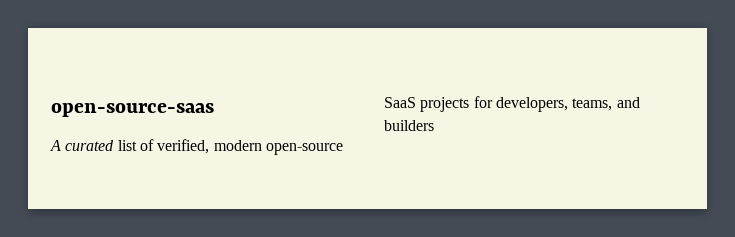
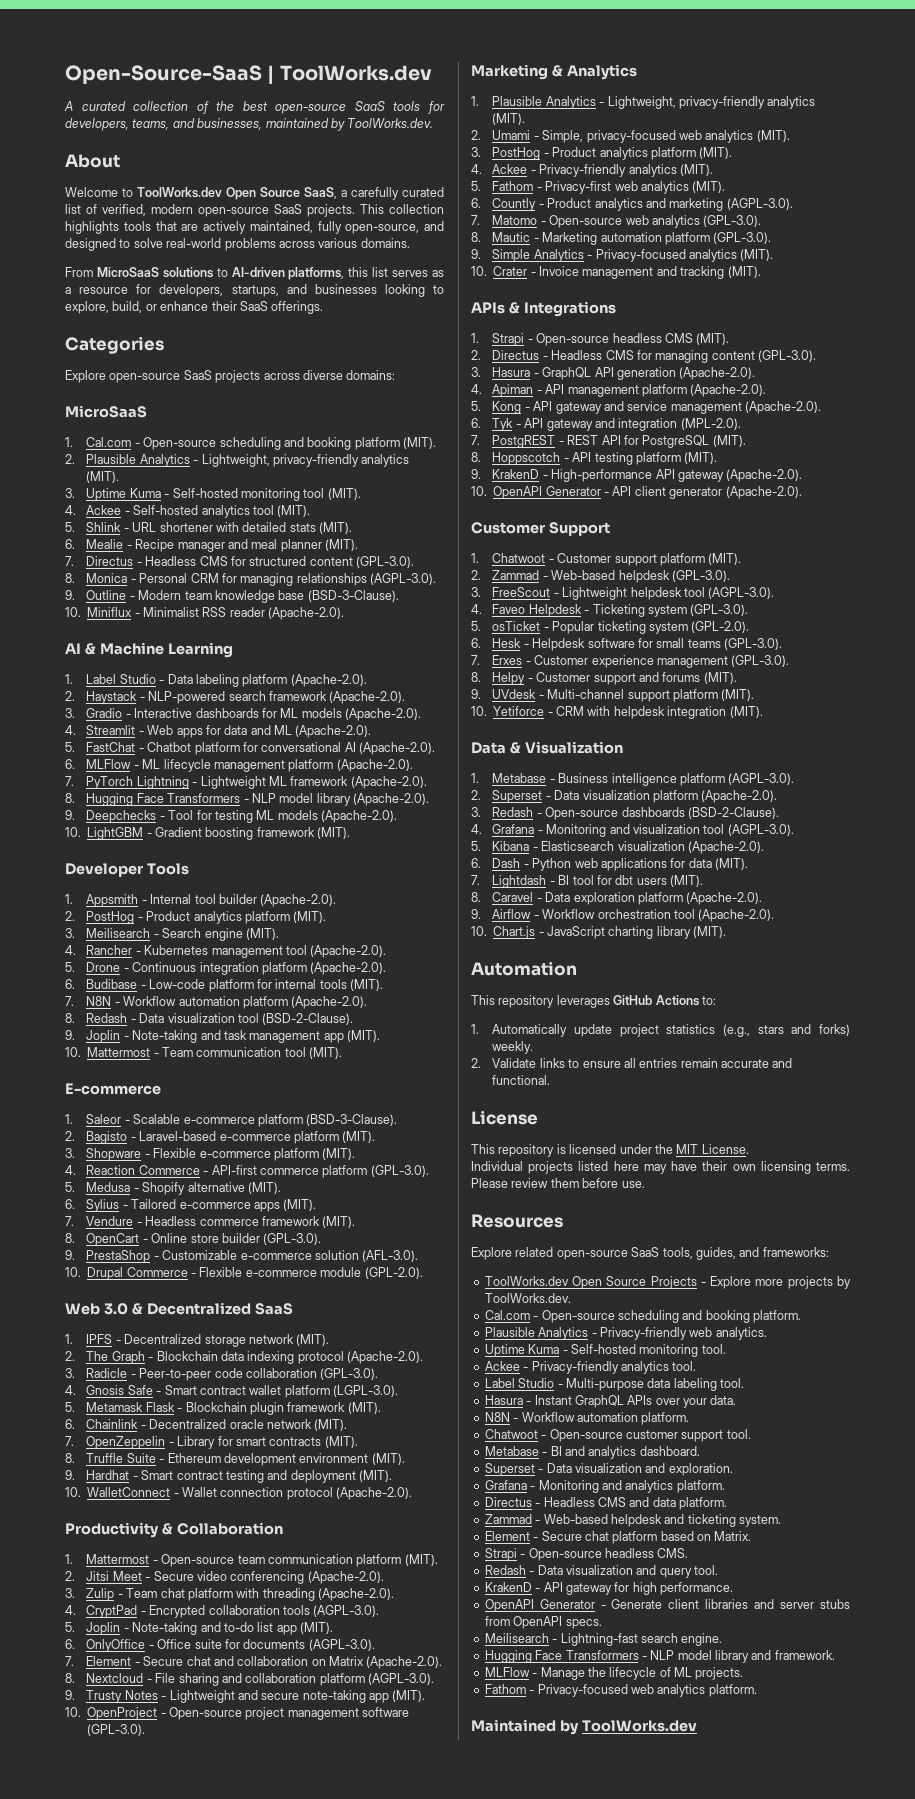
- open-source-saas
+ Open-Source-SaaS | ToolWorks.dev
- A curated list of verified, modern open-source SaaS projects for developers, teams, and builders
+ A curated collection of the best open-source SaaS tools for developers, teams, and businesses, maintained by ToolWorks.dev.
+ About
+ Welcome to ToolWorks.dev Open Source SaaS, a carefully curated list of verified, modern open-source SaaS projects. This collection highlights tools that are actively maintained, fully open-source, and designed to solve real-world problems across various domains.
+ From MicroSaaS solutions to AI-driven platforms, this list serves as a resource for developers, startups, and businesses looking to explore, build, or enhance their SaaS offerings.
+ Categories
+ Explore open-source SaaS projects across diverse domains:
+ MicroSaaS
+ 1. Cal.com - Open-source scheduling and booking platform (MIT).
+ 2. Plausible Analytics - Lightweight, privacy-friendly analytics (MIT).
+ 3. Uptime Kuma - Self-hosted monitoring tool (MIT).
+ 4. Ackee - Self-hosted analytics tool (MIT).
+ 5. Shlink - URL shortener with detailed stats (MIT).
+ 6. Mealie - Recipe manager and meal planner (MIT).
+ 7. Directus - Headless CMS for structured content (GPL-3.0).
+ 8. Monica - Personal CRM for managing relationships (AGPL-3.0).
+ 9. Outline - Modern team knowledge base (BSD-3-Clause).
+ 10. Miniflux - Minimalist RSS reader (Apache-2.0).
+ AI & Machine Learning
+ 1. Label Studio - Data labeling platform (Apache-2.0).
+ 2. Haystack - NLP-powered search framework (Apache-2.0).
+ 3. Gradio - Interactive dashboards for ML models (Apache-2.0).
+ 4. Streamlit - Web apps for data and ML (Apache-2.0).
+ 5. FastChat - Chatbot platform for conversational AI (Apache-2.0).
+ 6. MLFlow - ML lifecycle management platform (Apache-2.0).
+ 7. PyTorch Lightning - Lightweight ML framework (Apache-2.0).
+ 8. Hugging Face Transformers - NLP model library (Apache-2.0).
+ 9. Deepchecks - Tool for testing ML models (Apache-2.0).
+ 10. LightGBM - Gradient boosting framework (MIT).
+ Developer Tools
+ 1. Appsmith - Internal tool builder (Apache-2.0).
+ 2. PostHog - Product analytics platform (MIT).
+ 3. Meilisearch - Search engine (MIT).
+ 4. Rancher - Kubernetes management tool (Apache-2.0).
+ 5. Drone - Continuous integration platform (Apache-2.0).
+ 6. Budibase - Low-code platform for internal tools (MIT).
+ 7. N8N - Workflow automation platform (Apache-2.0).
+ 8. Redash - Data visualization tool (BSD-2-Clause).
+ 9. Joplin - Note-taking and task management app (MIT).
+ 10. Mattermost - Team communication tool (MIT).
+ E-commerce
+ 1. Saleor - Scalable e-commerce platform (BSD-3-Clause).
+ 2. Bagisto - Laravel-based e-commerce platform (MIT).
+ 3. Shopware - Flexible e-commerce platform (MIT).
+ 4. Reaction Commerce - API-first commerce platform (GPL-3.0).
+ 5. Medusa - Shopify alternative (MIT).
+ 6. Sylius - Tailored e-commerce apps (MIT).
+ 7. Vendure - Headless commerce framework (MIT).
+ 8. OpenCart - Online store builder (GPL-3.0).
+ 9. PrestaShop - Customizable e-commerce solution (AFL-3.0).
+ 10. Drupal Commerce - Flexible e-commerce module (GPL-2.0).
+ Web 3.0 & Decentralized SaaS
+ 1. IPFS - Decentralized storage network (MIT).
+ 2. The Graph - Blockchain data indexing protocol (Apache-2.0).
+ 3. Radicle - Peer-to-peer code collaboration (GPL-3.0).
+ 4. Gnosis Safe - Smart contract wallet platform (LGPL-3.0).
+ 5. Metamask Flask - Blockchain plugin framework (MIT).
+ 6. Chainlink - Decentralized oracle network (MIT).
+ 7. OpenZeppelin - Library for smart contracts (MIT).
+ 8. Truffle Suite - Ethereum development environment (MIT).
+ 9. Hardhat - Smart contract testing and deployment (MIT).
+ 10. WalletConnect - Wallet connection protocol (Apache-2.0).
+ Productivity & Collaboration
+ 1. Mattermost - Open-source team communication platform (MIT).
+ 2. Jitsi Meet - Secure video conferencing (Apache-2.0).
+ 3. Zulip - Team chat platform with threading (Apache-2.0).
+ 4. CryptPad - Encrypted collaboration tools (AGPL-3.0).
+ 5. Joplin - Note-taking and to-do list app (MIT).
+ 6. OnlyOffice - Office suite for documents (AGPL-3.0).
+ 7. Element - Secure chat and collaboration on Matrix (Apache-2.0).
+ 8. Nextcloud - File sharing and collaboration platform (AGPL-3.0).
+ 9. Trusty Notes - Lightweight and secure note-taking app (MIT).
+ 10. OpenProject - Open-source project management software (GPL-3.0).
+ Marketing & Analytics
+ 1. Plausible Analytics - Lightweight, privacy-friendly analytics (MIT).
+ 2. Umami - Simple, privacy-focused web analytics (MIT).
+ 3. PostHog - Product analytics platform (MIT).
+ 4. Ackee - Privacy-friendly analytics (MIT).
+ 5. Fathom - Privacy-first web analytics (MIT).
+ 6. Countly - Product analytics and marketing (AGPL-3.0).
+ 7. Matomo - Open-source web analytics (GPL-3.0).
+ 8. Mautic - Marketing automation platform (GPL-3.0).
+ 9. Simple Analytics - Privacy-focused analytics (MIT).
+ 10. Crater - Invoice management and tracking (MIT).
+ APIs & Integrations
+ 1. Strapi - Open-source headless CMS (MIT).
+ 2. Directus - Headless CMS for managing content (GPL-3.0).
+ 3. Hasura - GraphQL API generation (Apache-2.0).
+ 4. Apiman - API management platform (Apache-2.0).
+ 5. Kong - API gateway and service management (Apache-2.0).
+ 6. Tyk - API gateway and integration (MPL-2.0).
+ 7. PostgREST - REST API for PostgreSQL (MIT).
+ 8. Hoppscotch - API testing platform (MIT).
+ 9. KrakenD - High-performance API gateway (Apache-2.0).
+ 10. OpenAPI Generator - API client generator (Apache-2.0).
+ Customer Support
+ 1. Chatwoot - Customer support platform (MIT).
+ 2. Zammad - Web-based helpdesk (GPL-3.0).
+ 3. FreeScout - Lightweight helpdesk tool (AGPL-3.0).
+ 4. Faveo Helpdesk - Ticketing system (GPL-3.0).
+ 5. osTicket - Popular ticketing system (GPL-2.0).
+ 6. Hesk - Helpdesk software for small teams (GPL-3.0).
+ 7. Erxes - Customer experience management (GPL-3.0).
+ 8. Helpy - Customer support and forums (MIT).
+ 9. UVdesk - Multi-channel support platform (MIT).
+ 10. Yetiforce - CRM with helpdesk integration (MIT).
+ Data & Visualization
+ 1. Metabase - Business intelligence platform (AGPL-3.0).
+ 2. Superset - Data visualization platform (Apache-2.0).
+ 3. Redash - Open-source dashboards (BSD-2-Clause).
+ 4. Grafana - Monitoring and visualization tool (AGPL-3.0).
+ 5. Kibana - Elasticsearch visualization (Apache-2.0).
+ 6. Dash - Python web applications for data (MIT).
+ 7. Lightdash - BI tool for dbt users (MIT).
+ 8. Caravel - Data exploration platform (Apache-2.0).
+ 9. Airflow - Workflow orchestration tool (Apache-2.0).
+ 10. Chart.js - JavaScript charting library (MIT).
+ Automation
+ This repository leverages GitHub Actions to:
+ 1. Automatically update project statistics (e.g., stars and forks) weekly.
+ 2. Validate links to ensure all entries remain accurate and functional.
+ License
+ This repository is licensed under the MIT License.
+ Individual projects listed here may have their own licensing terms. Please review them before use.
+ Resources
+ Explore related open-source SaaS tools, guides, and frameworks:
+ ToolWorks.dev Open Source Projects - Explore more projects by ToolWorks.dev.
+ Cal.com - Open-source scheduling and booking platform.
+ Plausible Analytics - Privacy-friendly web analytics.
+ Uptime Kuma - Self-hosted monitoring tool.
+ Ackee - Privacy-friendly analytics tool.
+ Label Studio - Multi-purpose data labeling tool.
+ Hasura - Instant GraphQL APIs over your data.
+ N8N - Workflow automation platform.
+ Chatwoot - Open-source customer support tool.
+ Metabase - BI and analytics dashboard.
+ Superset - Data visualization and exploration.
+ Grafana - Monitoring and analytics platform.
+ Directus - Headless CMS and data platform.
+ Zammad - Web-based helpdesk and ticketing system.
+ Element - Secure chat platform based on Matrix.
+ Strapi - Open-source headless CMS.
+ Redash - Data visualization and query tool.
+ KrakenD - API gateway for high performance.
+ OpenAPI Generator - Generate client libraries and server stubs from OpenAPI specs.
+ Meilisearch - Lightning-fast search engine.
+ Hugging Face Transformers - NLP model library and framework.
+ MLFlow - Manage the lifecycle of ML projects.
+ Fathom - Privacy-focused web analytics platform.
+ Maintained by ToolWorks.dev

